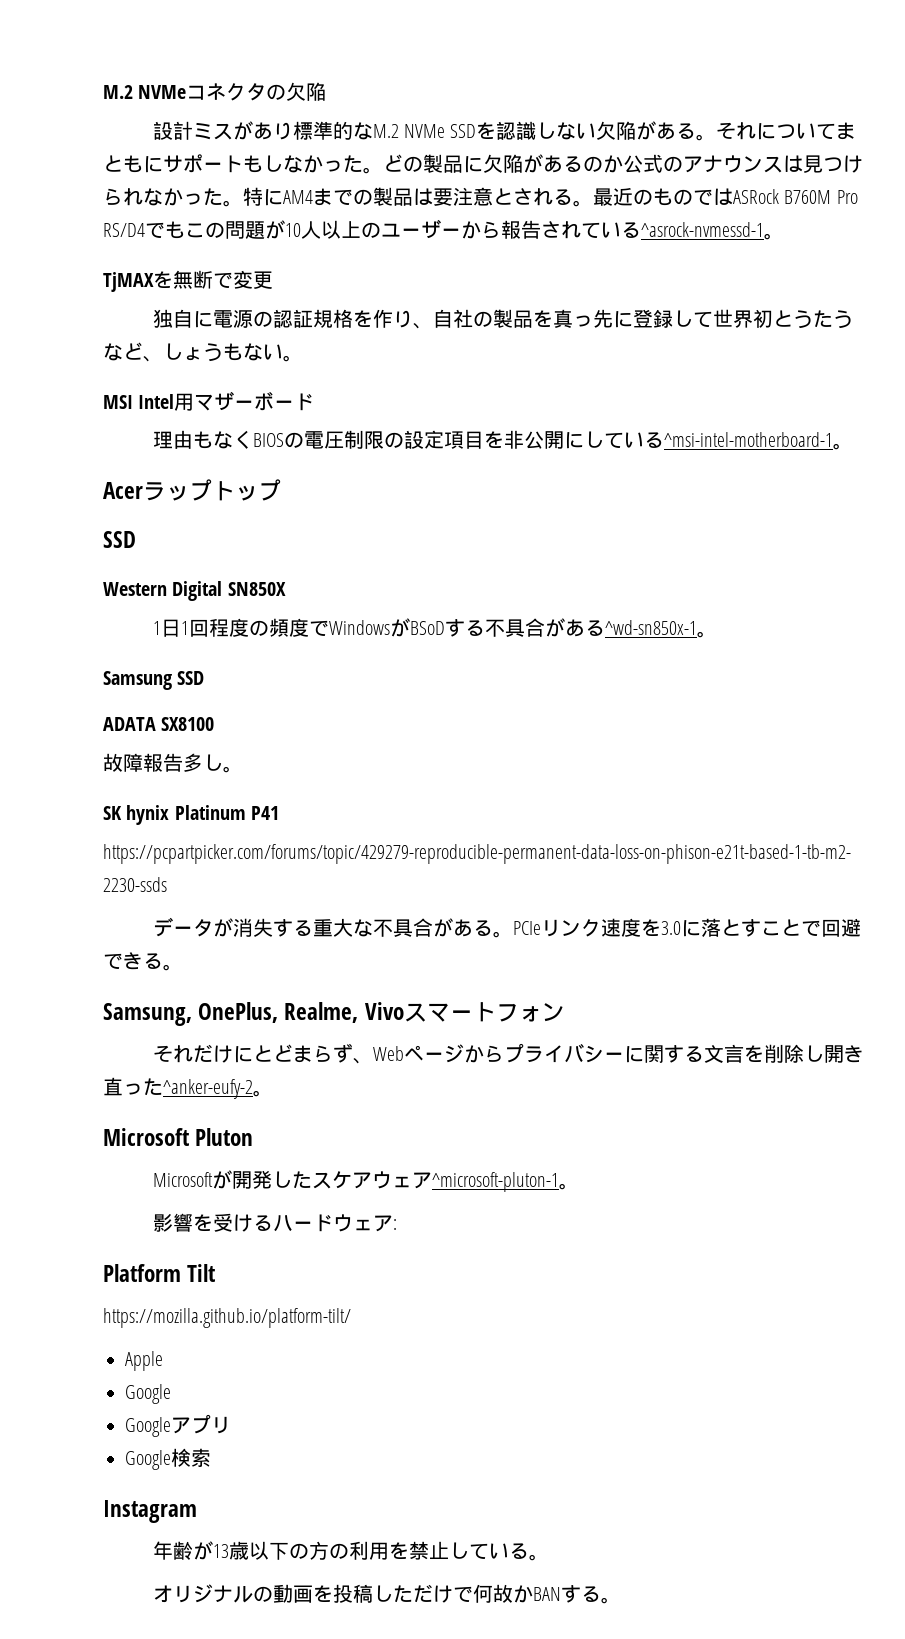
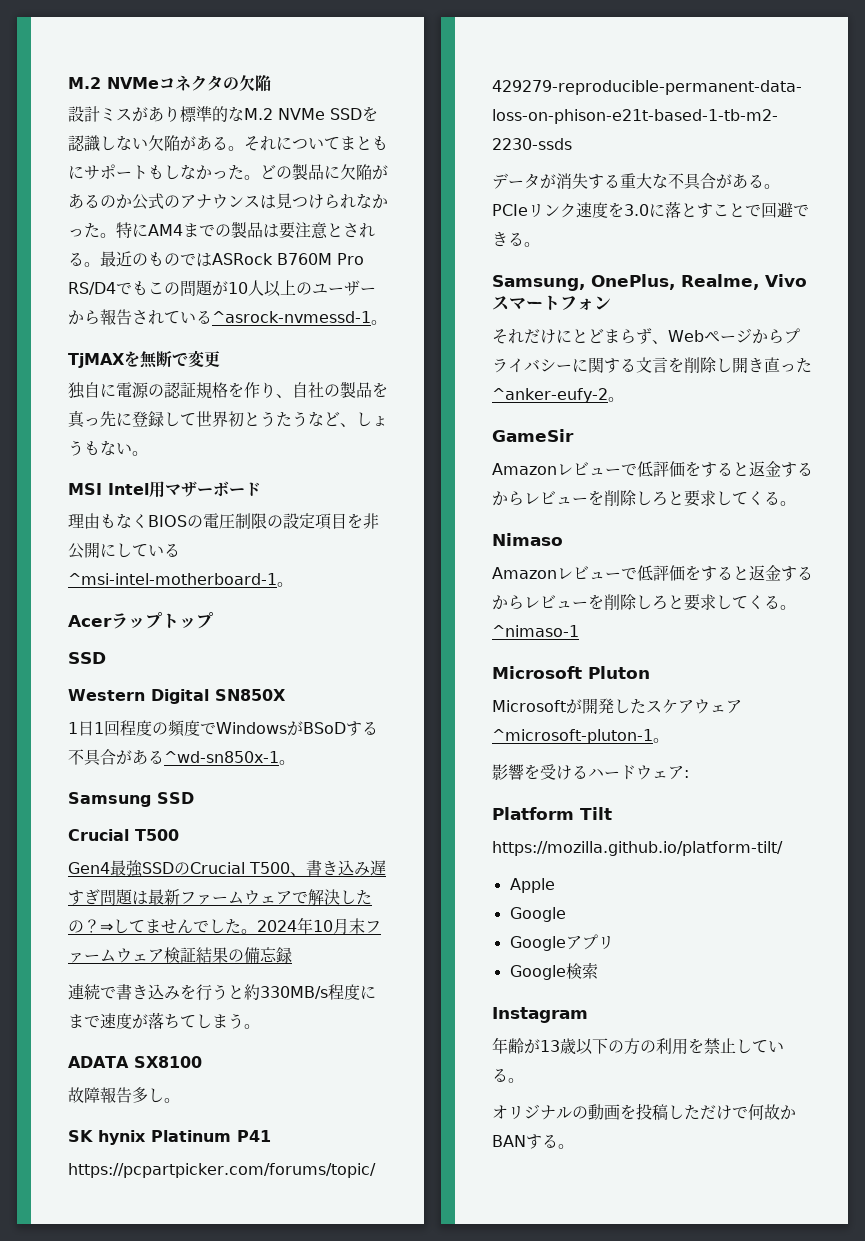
  Samsung SSD
+ Crucial T500
+ Gen4最強SSDのCrucial T500、書き込み遅すぎ問題は最新ファームウェアで解決したの？⇒してませんでした。2024年10月末ファームウェア検証結果の備忘録
+ 連続で書き込みを行うと約330MB/s程度にまで速度が落ちてしまう。
+ GameSir
+ Amazonレビューで低評価をすると返金するからレビューを削除しろと要求してくる。
+ Nimaso
+ Amazonレビューで低評価をすると返金するからレビューを削除しろと要求してくる。^nimaso-1

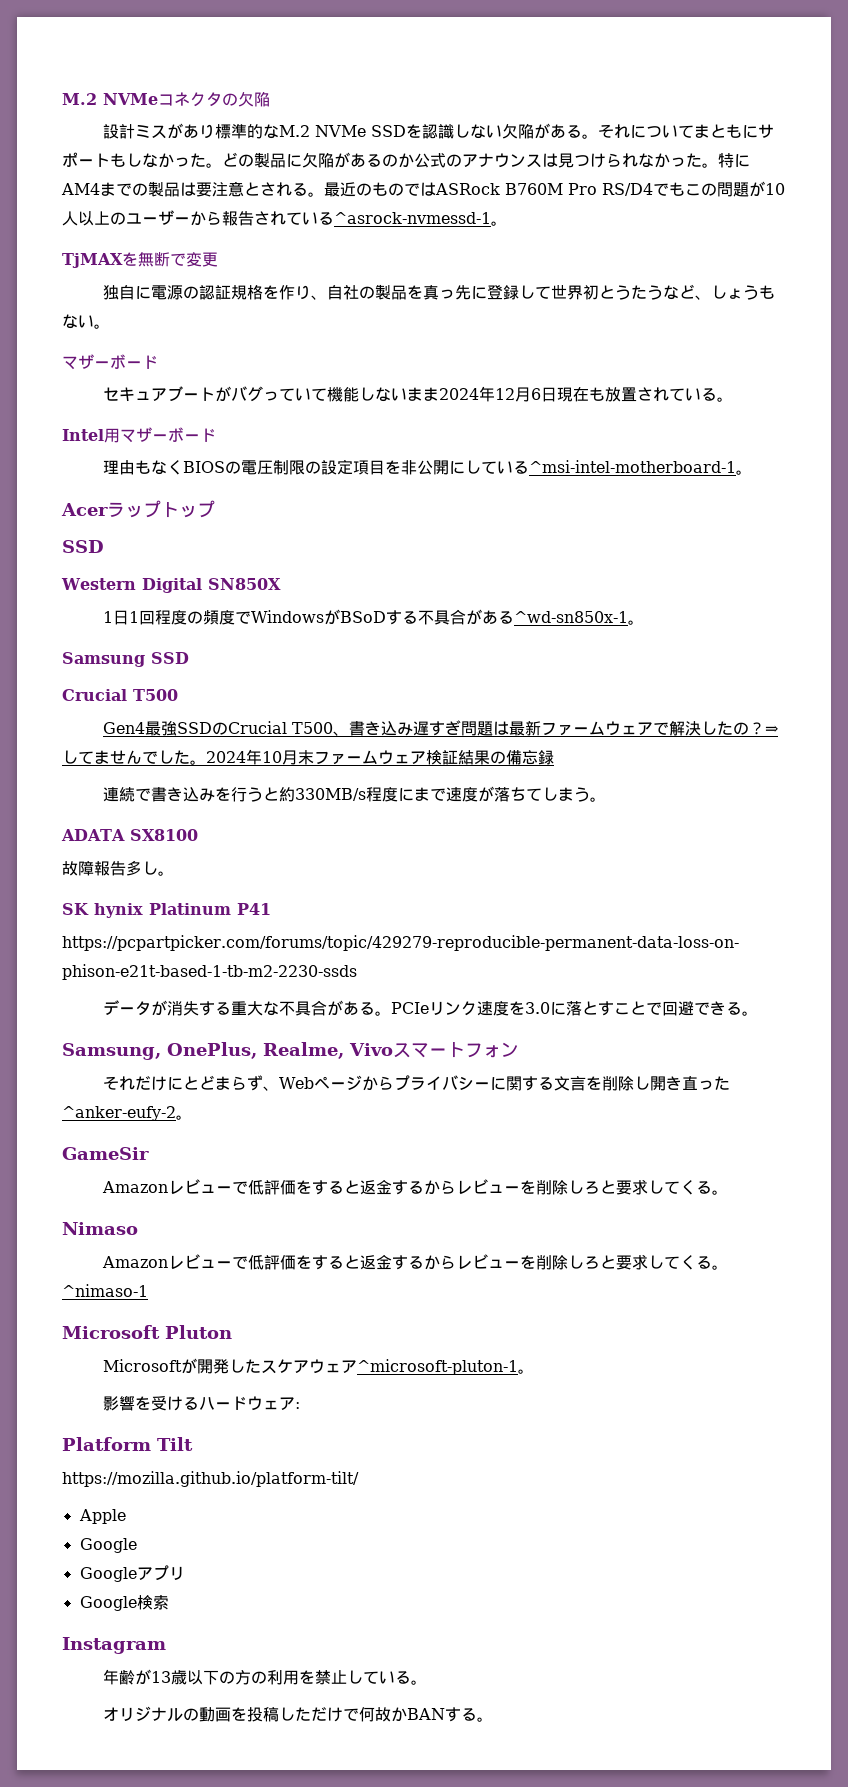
  独自に電源の認証規格を作り、自社の製品を真っ先に登録して世界初とうたうなど、しょうもない。
- MSI Intel用マザーボード
+ マザーボード
+ セキュアブートがバグっていて機能しないまま2024年12月6日現在も放置されている。
+ Intel用マザーボード

